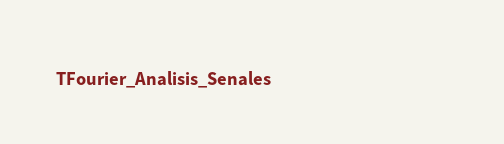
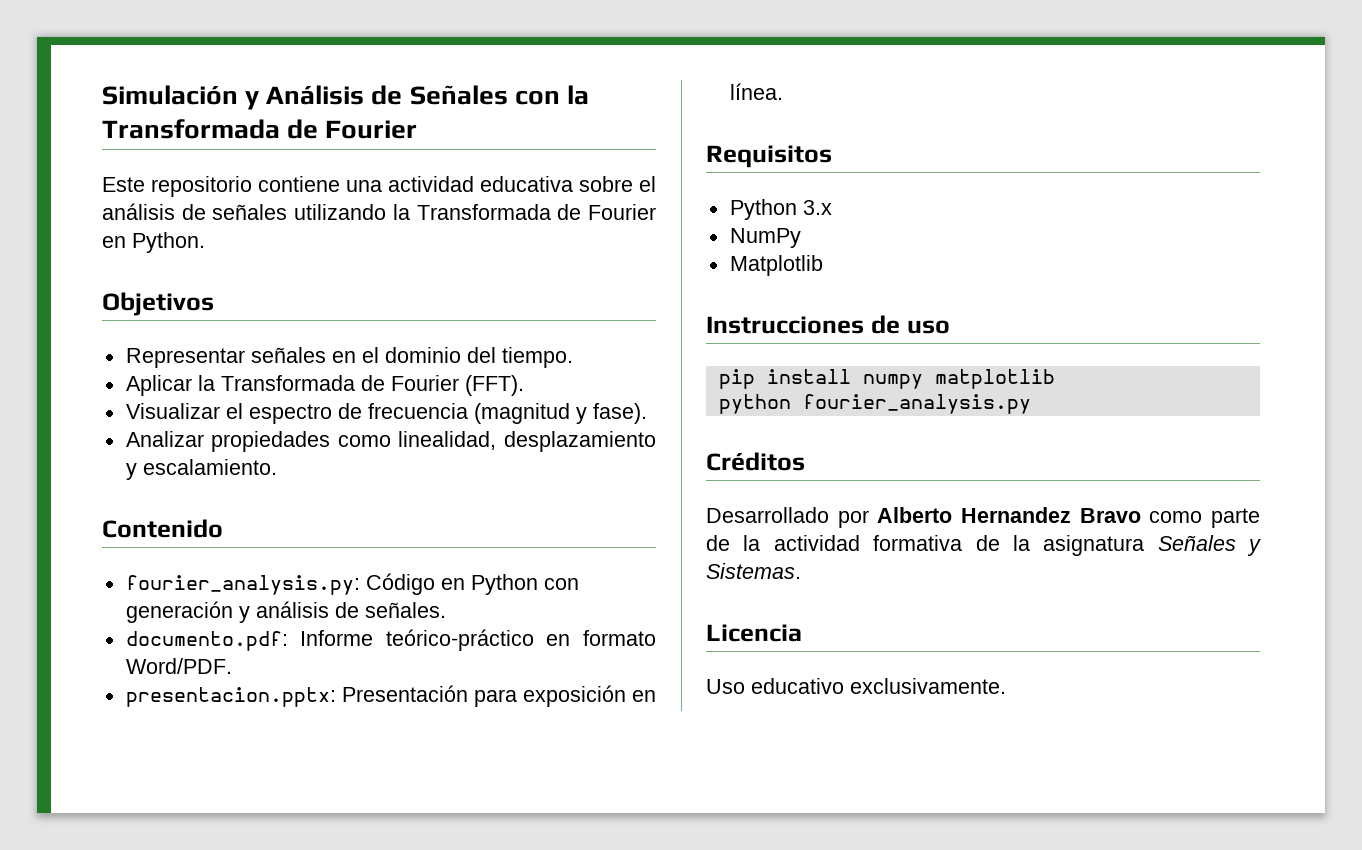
- TFourier_Analisis_Senales
+ Simulación y Análisis de Señales con la Transformada de Fourier
+ Este repositorio contiene una actividad educativa sobre el análisis de señales utilizando la Transformada de Fourier en Python.
+ Objetivos
+ Representar señales en el dominio del tiempo.
+ Aplicar la Transformada de Fourier (FFT).
+ Visualizar el espectro de frecuencia (magnitud y fase).
+ Analizar propiedades como linealidad, desplazamiento y escalamiento.
+ Contenido
+ fourier_analysis.py: Código en Python con generación y análisis de señales.
+ documento.pdf: Informe teórico-práctico en formato Word/PDF.
+ presentacion.pptx: Presentación para exposición en línea.
+ Requisitos
+ Python 3.x
+ NumPy
+ Matplotlib
+ Instrucciones de uso
+ pip install numpy matplotlib
+ python fourier_analysis.py
+ Créditos
+ Desarrollado por Alberto Hernandez Bravo como parte de la actividad formativa de la asignatura Señales y Sistemas.
+ Licencia
+ Uso educativo exclusivamente.

